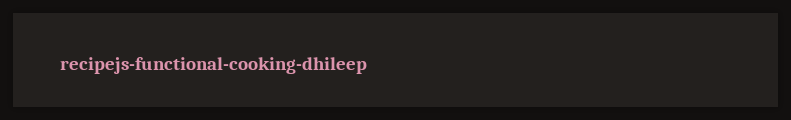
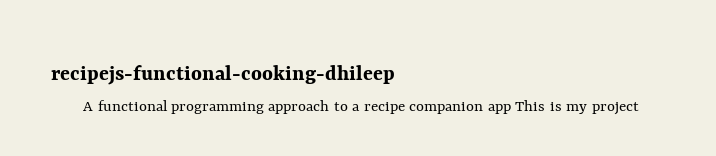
+ A functional programming approach to a recipe companion app This is my project

